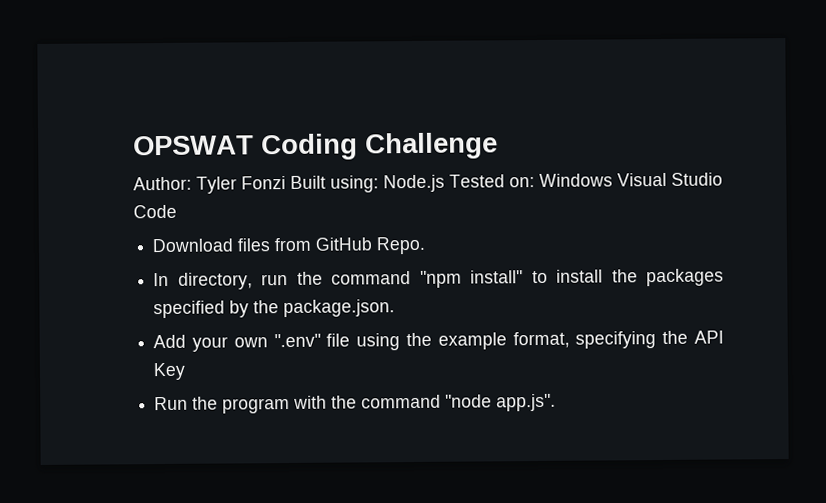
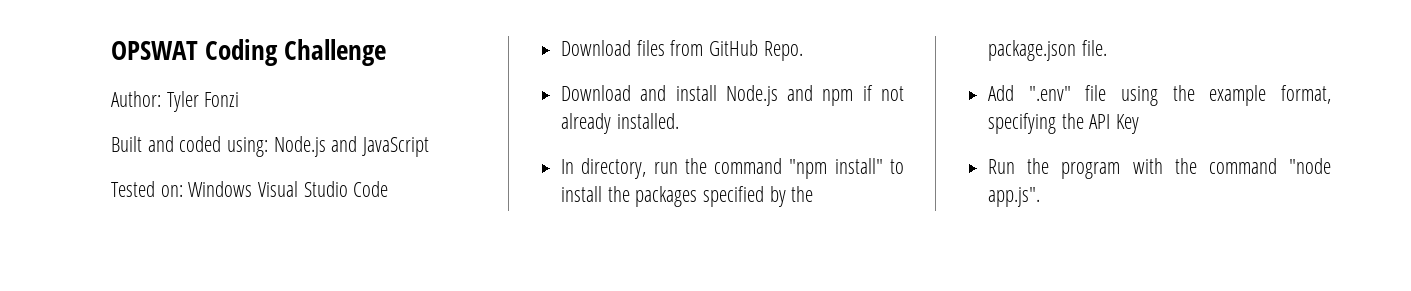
- Author: Tyler Fonzi Built using: Node.js Tested on: Windows Visual Studio Code
+ Author: Tyler Fonzi
+ Built and coded using: Node.js and JavaScript
+ Tested on: Windows Visual Studio Code
+ Download and install Node.js and npm if not already installed.
- In directory, run the command "npm install" to install the packages specified by the package.json.
+ In directory, run the command "npm install" to install the packages specified by the package.json file.
- Add your own ".env" file using the example format, specifying the API Key
+ Add ".env" file using the example format, specifying the API Key

